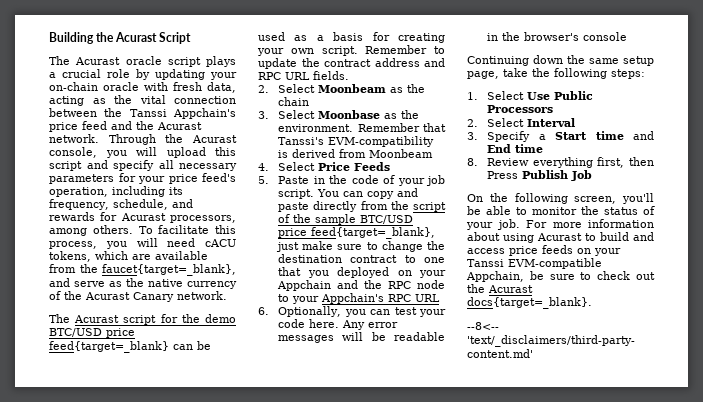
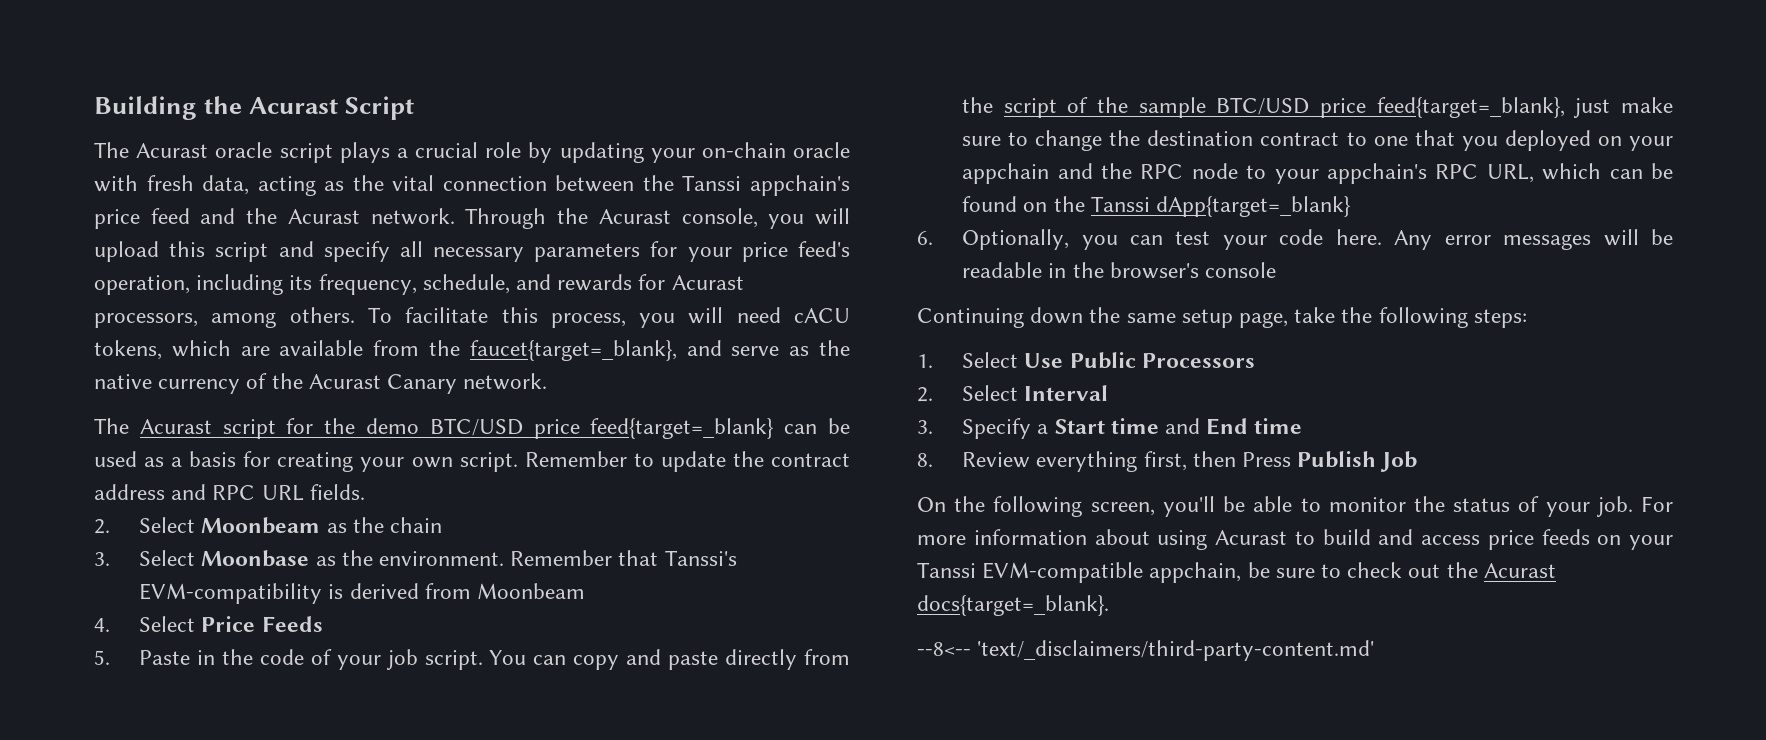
- The Acurast oracle script plays a crucial role by updating your on-chain oracle with fresh data, acting as the vital connection between the Tanssi Appchain's price feed and the Acurast network.
+ The Acurast oracle script plays a crucial role by updating your on-chain oracle with fresh data, acting as the vital connection between the Tanssi appchain's price feed and the Acurast network.
- You can copy and paste directly from the script of the sample BTC/USD price feed{target=_blank}, just make sure to change the destination contract to one that you deployed on your Appchain and the RPC node to your Appchain's RPC URL
+ You can copy and paste directly from the script of the sample BTC/USD price feed{target=_blank}, just make sure to change the destination contract to one that you deployed on your appchain and the RPC node to your appchain's RPC URL, which can be found on the Tanssi dApp{target=_blank}
- For more information about using Acurast to build and access price feeds on your Tanssi EVM-compatible Appchain, be sure to check out the Acurast docs{target=_blank}.
+ For more information about using Acurast to build and access price feeds on your Tanssi EVM-compatible appchain, be sure to check out the Acurast docs{target=_blank}.

